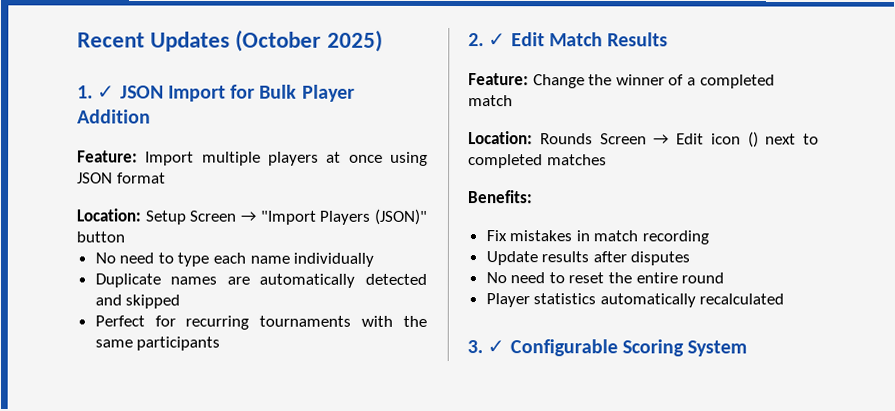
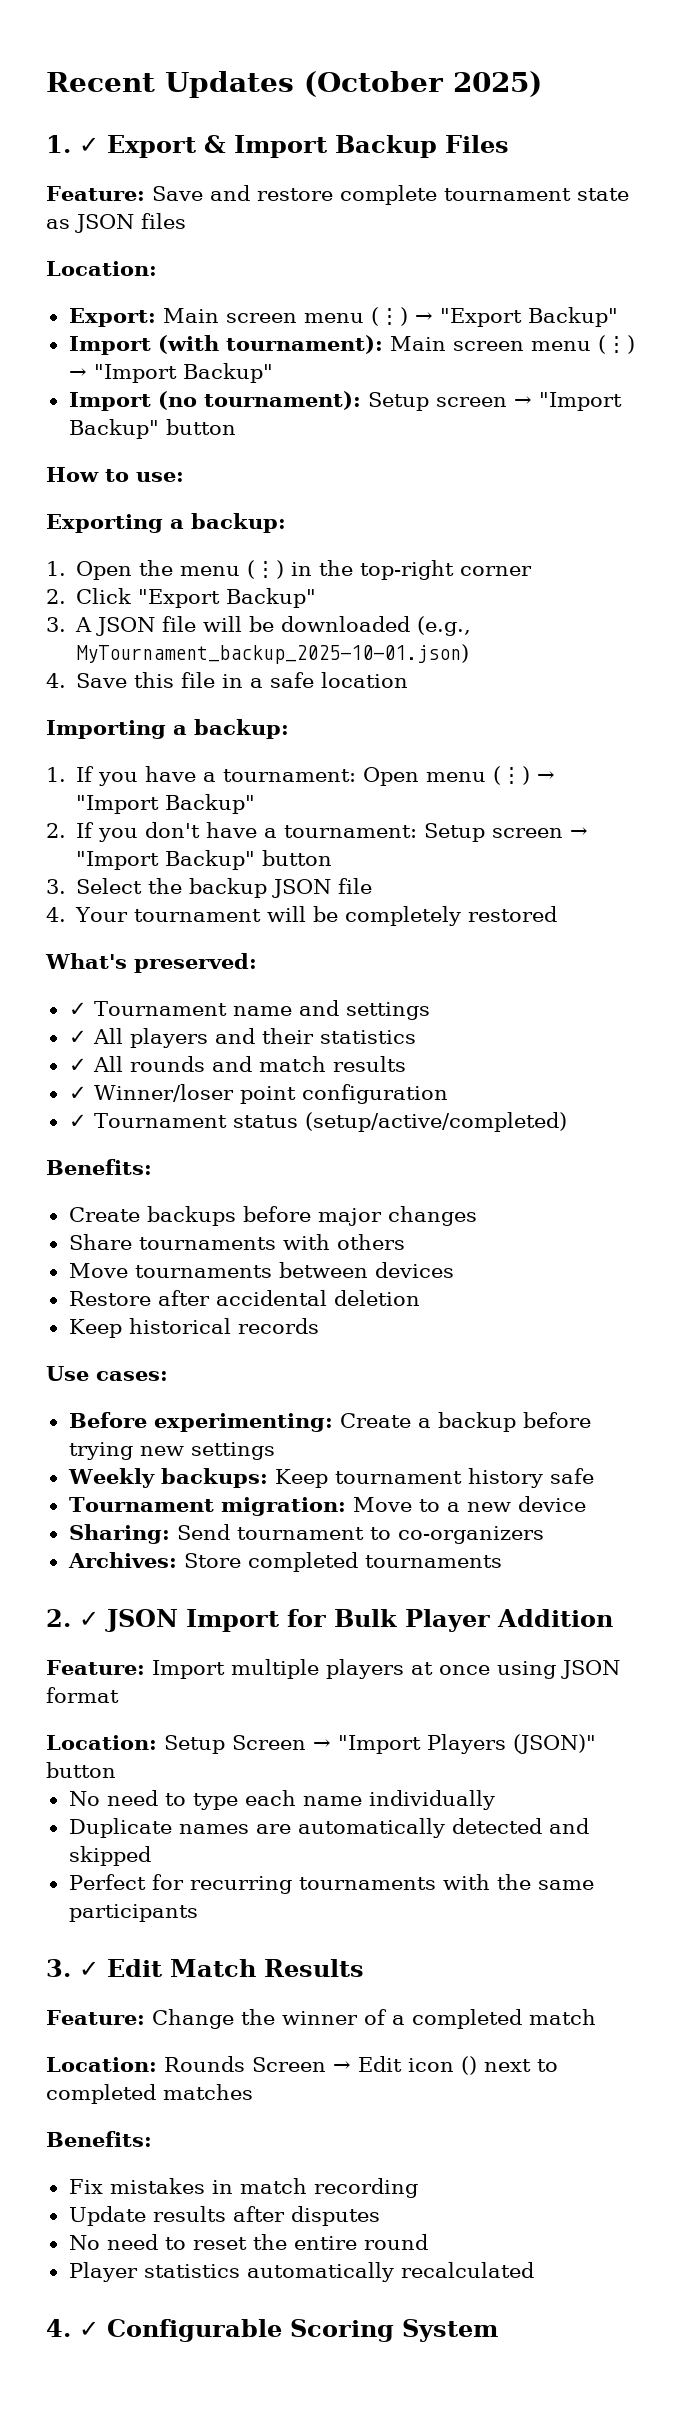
- 1. ✓ JSON Import for Bulk Player Addition
+ 1. ✓ Export & Import Backup Files
+ Feature: Save and restore complete tournament state as JSON files
+ Location:
+ Export: Main screen menu (⋮) → "Export Backup"
+ Import (with tournament): Main screen menu (⋮) → "Import Backup"
+ Import (no tournament): Setup screen → "Import Backup" button
+ How to use:
+ Exporting a backup:
+ 1. Open the menu (⋮) in the top-right corner
+ 2. Click "Export Backup"
+ 3. A JSON file will be downloaded (e.g., MyTournament_backup_2025-10-01.json)
+ 4. Save this file in a safe location
+ Importing a backup:
+ 1. If you have a tournament: Open menu (⋮) → "Import Backup"
+ 2. If you don't have a tournament: Setup screen → "Import Backup" button
+ 3. Select the backup JSON file
+ 4. Your tournament will be completely restored
+ What's preserved:
+ ✓ Tournament name and settings
+ ✓ All players and their statistics
+ ✓ All rounds and match results
+ ✓ Winner/loser point configuration
+ ✓ Tournament status (setup/active/completed)
+ Benefits:
+ Create backups before major changes
+ Share tournaments with others
+ Move tournaments between devices
+ Restore after accidental deletion
+ Keep historical records
+ Use cases:
+ Before experimenting: Create a backup before trying new settings
+ Weekly backups: Keep tournament history safe
+ Tournament migration: Move to a new device
+ Sharing: Send tournament to co-organizers
+ Archives: Store completed tournaments
+ 2. ✓ JSON Import for Bulk Player Addition
- 2. ✓ Edit Match Results
+ 3. ✓ Edit Match Results
- 3. ✓ Configurable Scoring System
+ 4. ✓ Configurable Scoring System

